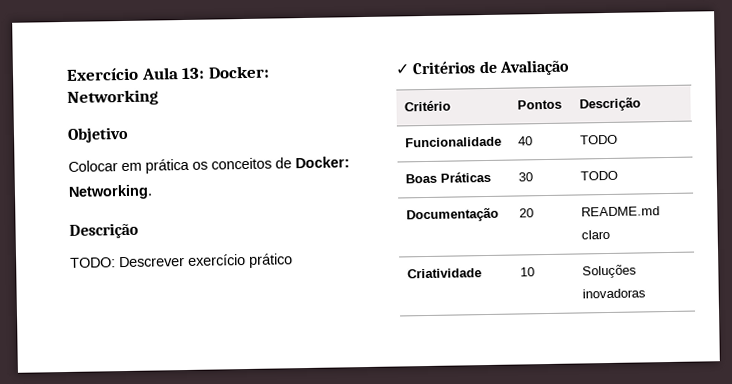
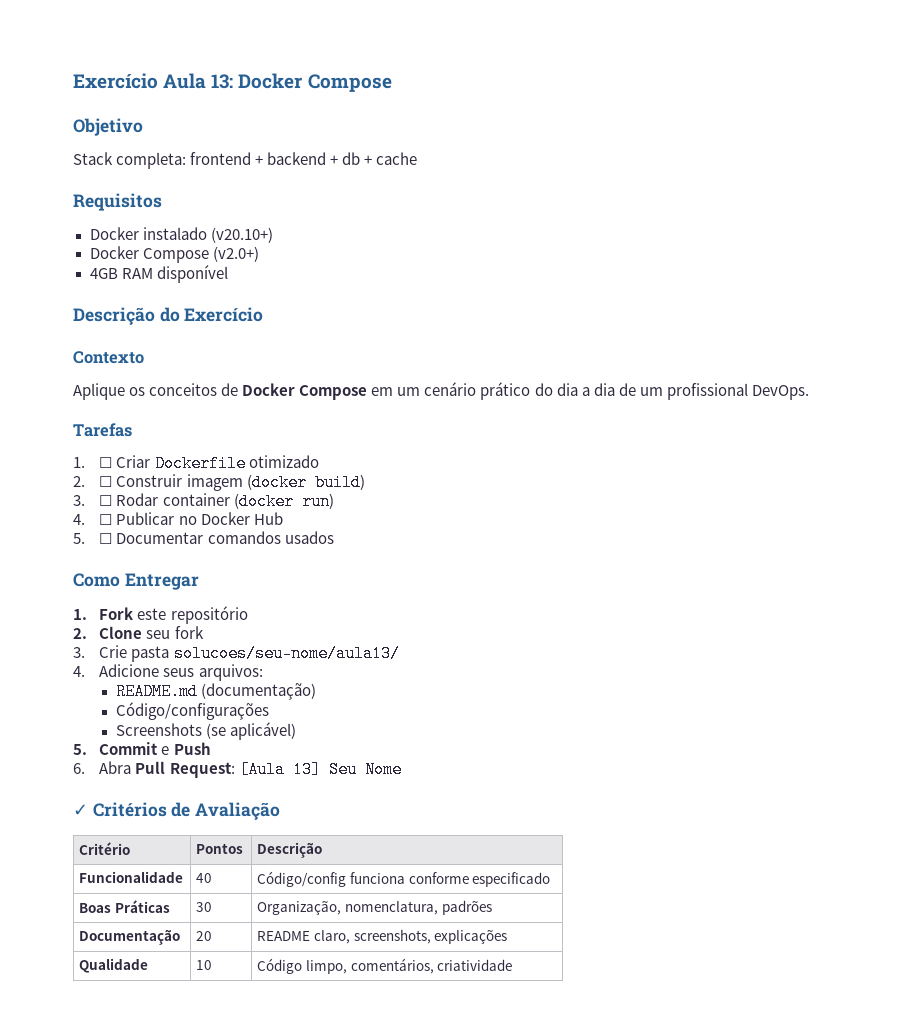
- Exercício Aula 13: Docker: Networking
+ Exercício Aula 13: Docker Compose
- Colocar em prática os conceitos de Docker: Networking.
- Descrição
- TODO: Descrever exercício prático
+ Stack completa: frontend + backend + db + cache
+ Requisitos
+ Docker instalado (v20.10+)
+ Docker Compose (v2.0+)
+ 4GB RAM disponível
+ Descrição do Exercício
+ Contexto
+ Aplique os conceitos de Docker Compose em um cenário prático do dia a dia de um profissional DevOps.
+ Tarefas
+ 1. ☐ Criar Dockerfile otimizado
+ 2. ☐ Construir imagem (docker build)
+ 3. ☐ Rodar container (docker run)
+ 4. ☐ Publicar no Docker Hub
+ 5. ☐ Documentar comandos usados
+ Como Entregar
+ 1. Fork este repositório
+ 2. Clone seu fork
+ 3. Crie pasta solucoes/seu-nome/aula13/
+ 4. Adicione seus arquivos:
+ README.md (documentação)
+ Código/configurações
+ Screenshots (se aplicável)
+ 5. Commit e Push
+ 6. Abra Pull Request: [Aula 13] Seu Nome
- Funcionalidade | 40 | TODO
+ Funcionalidade | 40 | Código/config funciona conforme especificado
- Boas Práticas | 30 | TODO
+ Boas Práticas | 30 | Organização, nomenclatura, padrões
- Documentação | 20 | README.md claro
- Criatividade | 10 | Soluções inovadoras
+ Documentação | 20 | README claro, screenshots, explicações
+ Qualidade | 10 | Código limpo, comentários, criatividade

